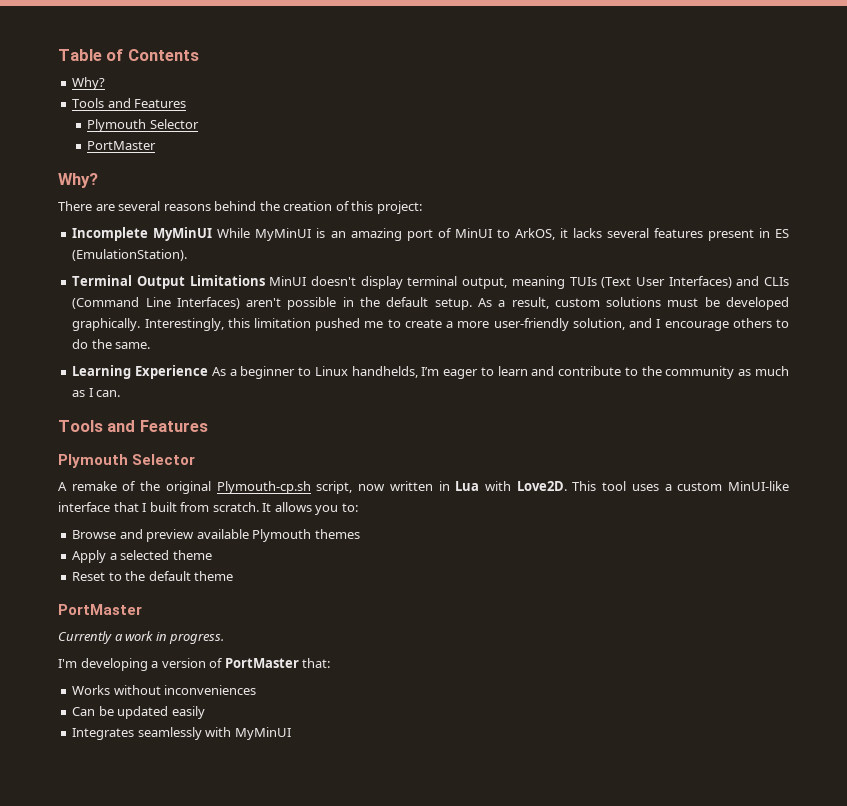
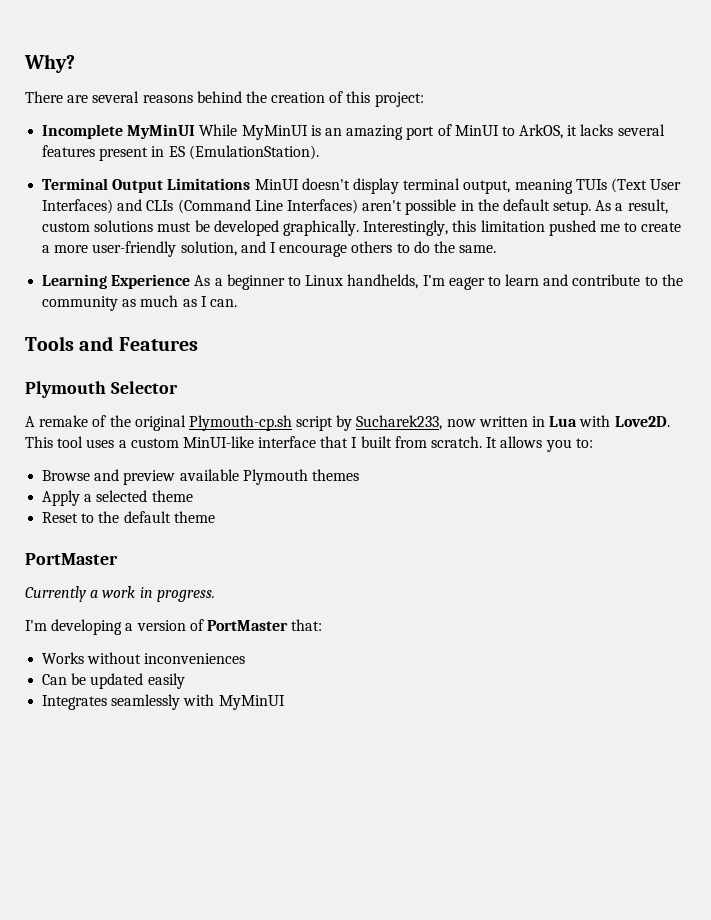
- Table of Contents
- Why?
- Tools and Features
- Plymouth Selector
- PortMaster
- A remake of the original Plymouth-cp.sh script, now written in Lua with Love2D.
+ A remake of the original Plymouth-cp.sh script by Sucharek233, now written in Lua with Love2D.

